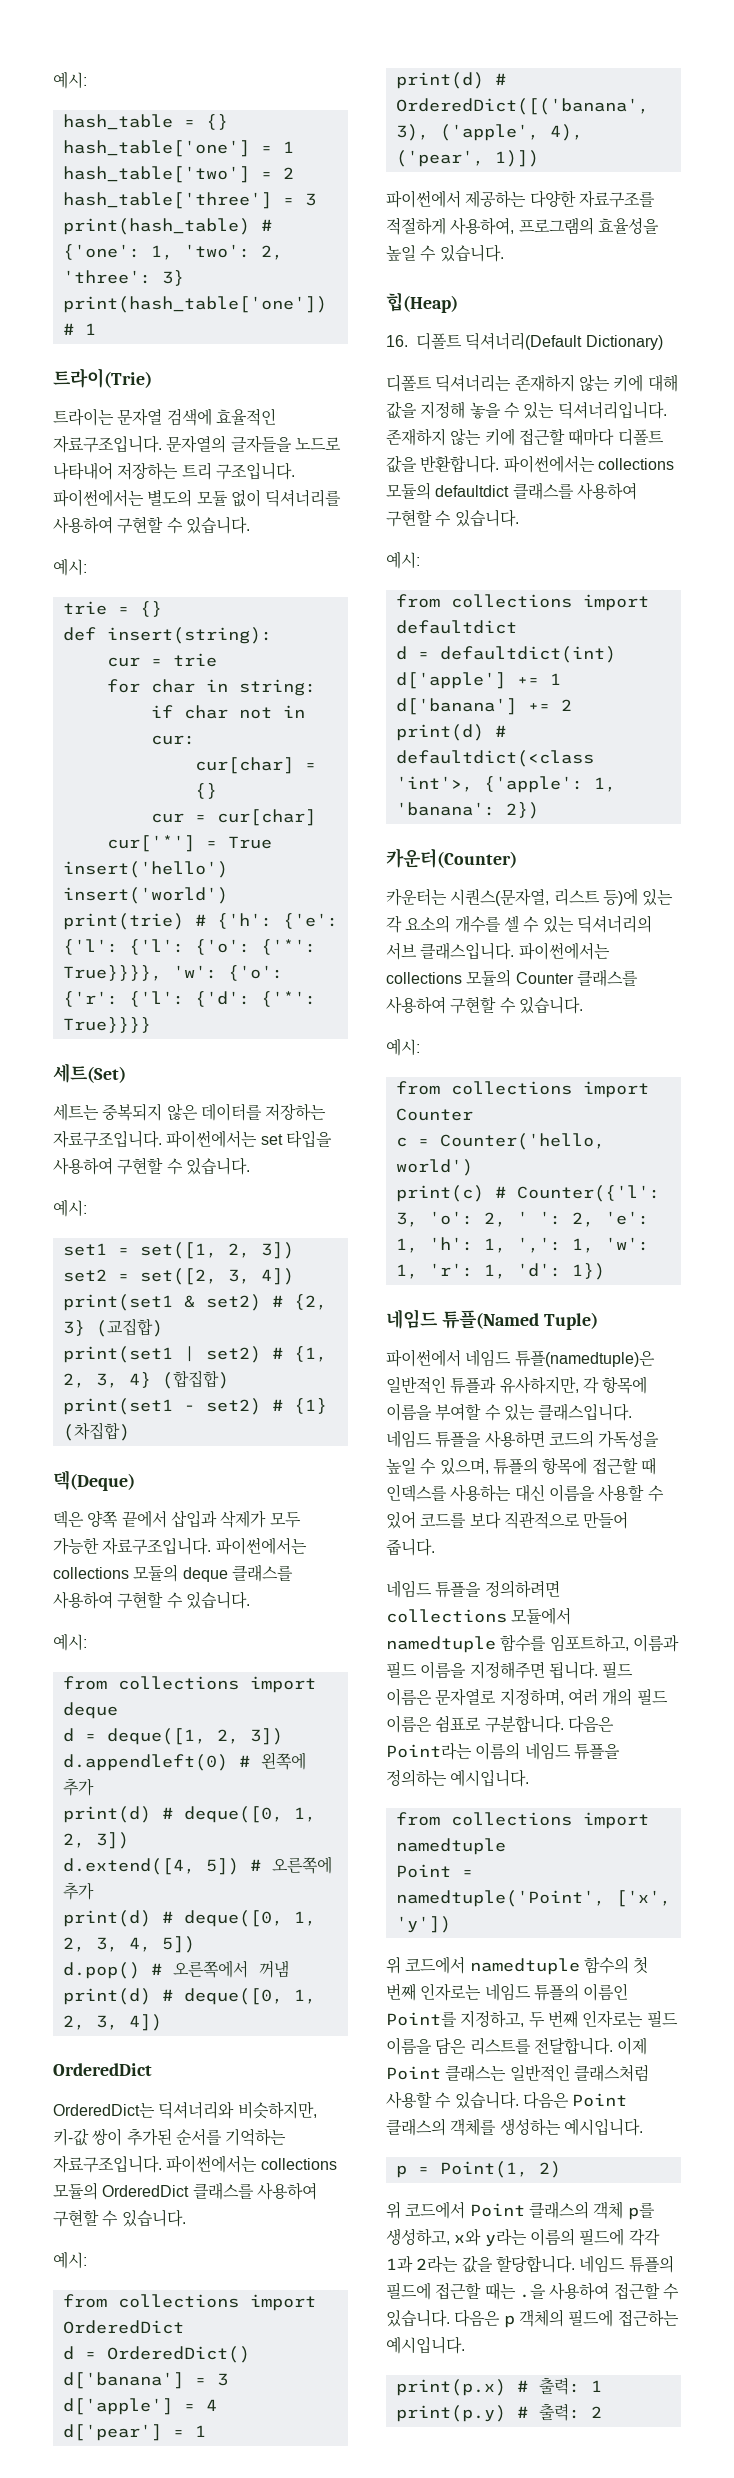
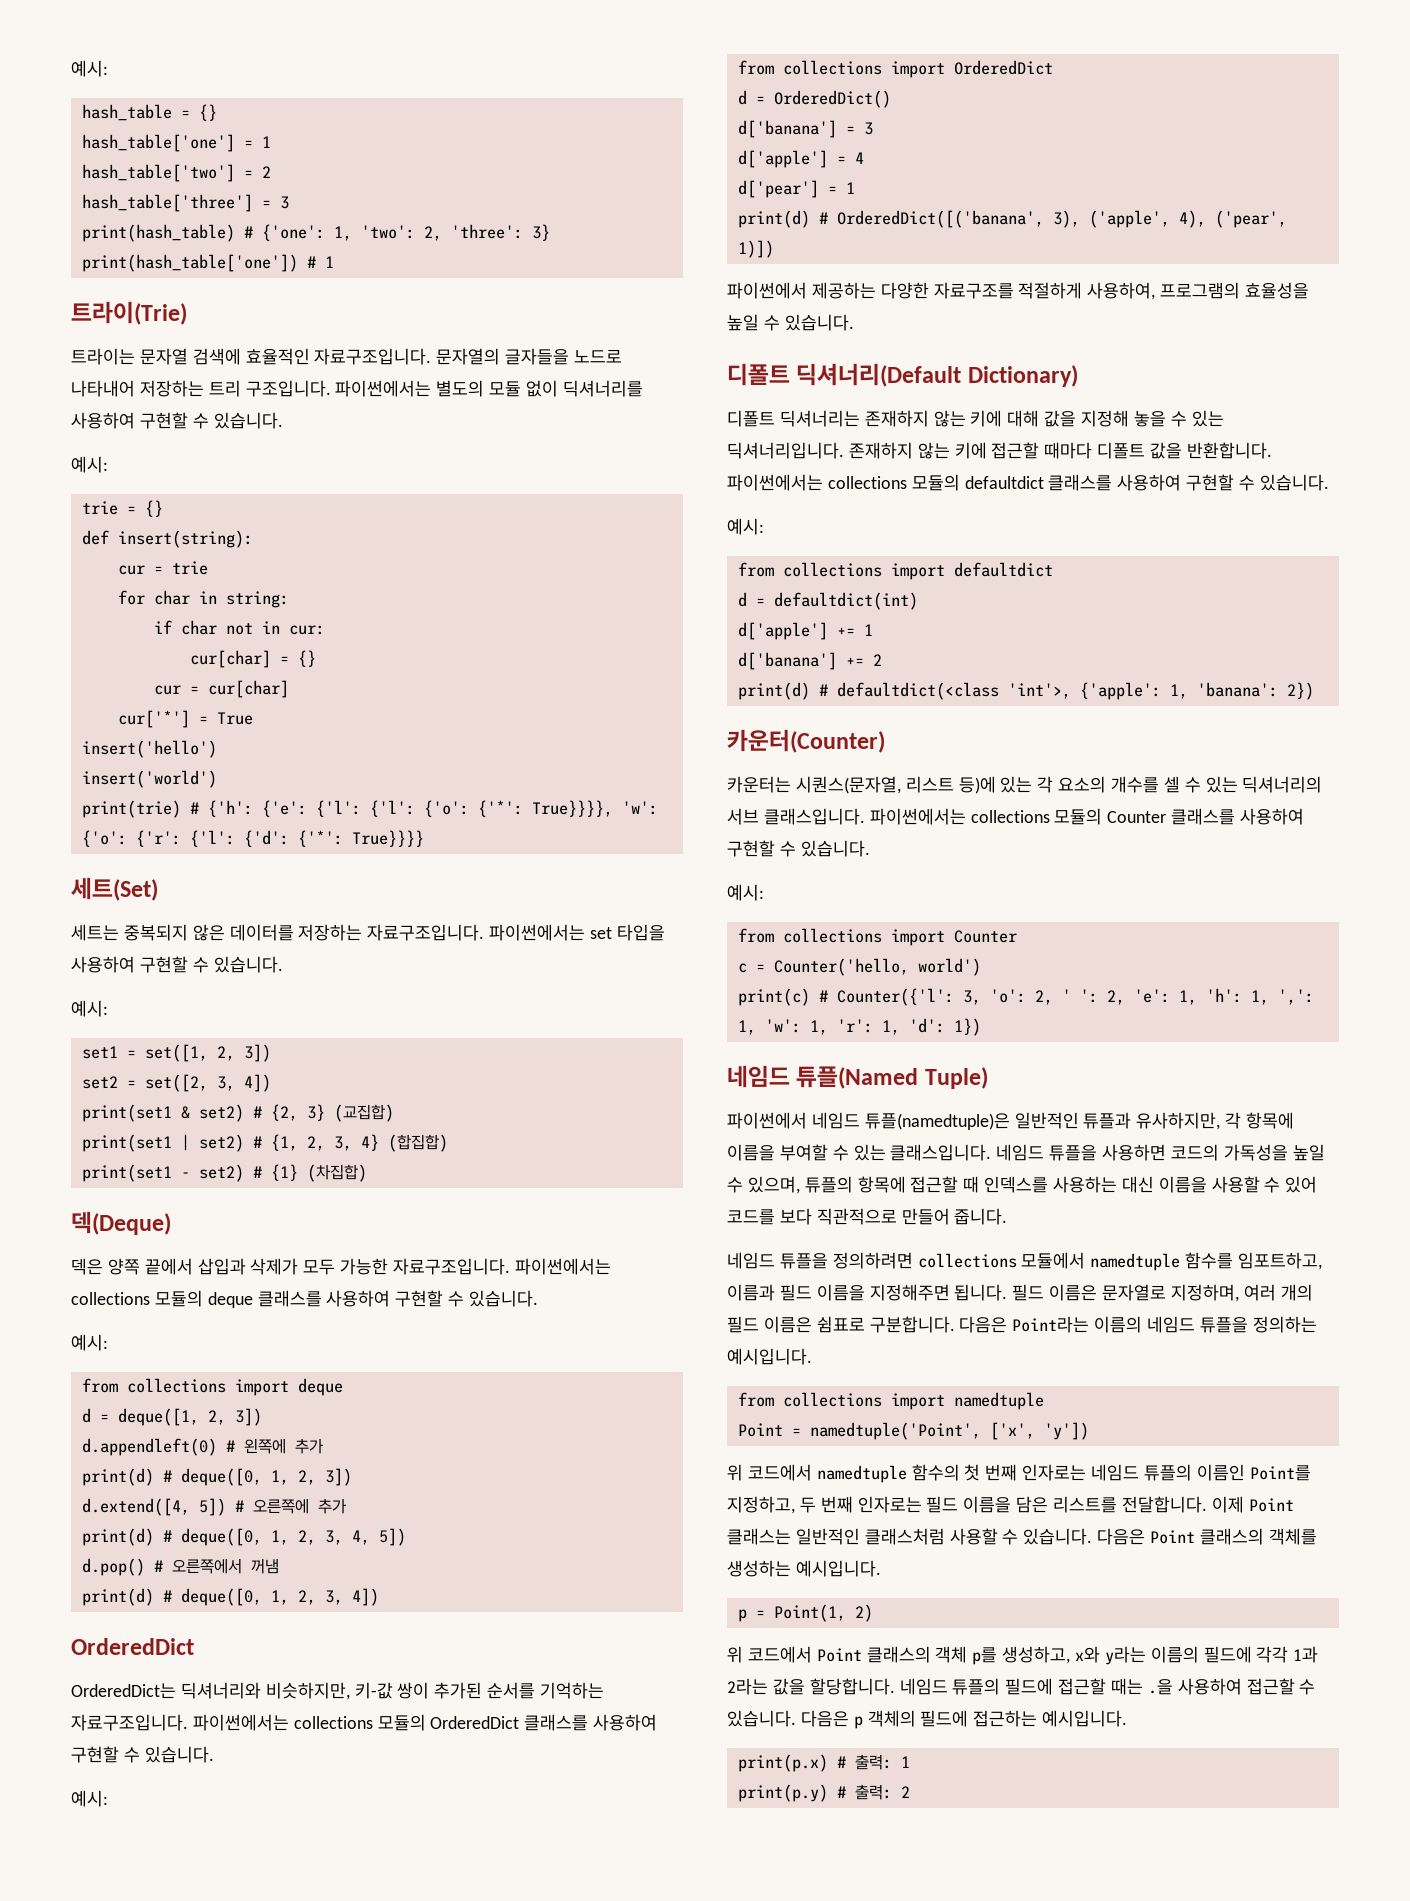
- 힙(Heap)
- 16. 디폴트 딕셔너리(Default Dictionary)
+ 디폴트 딕셔너리(Default Dictionary)

